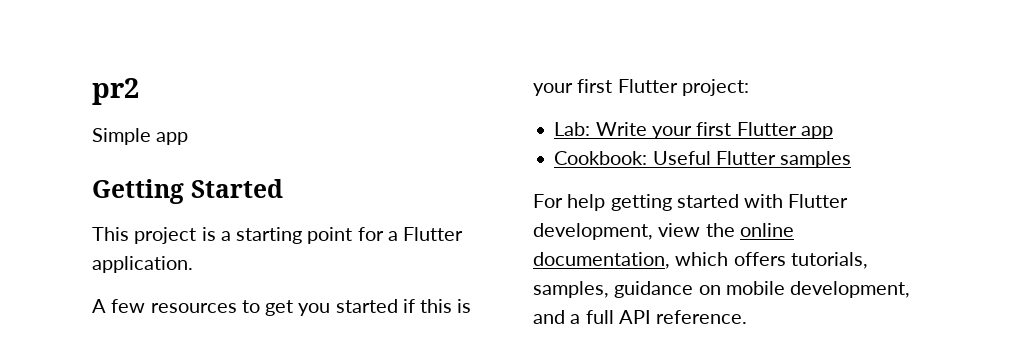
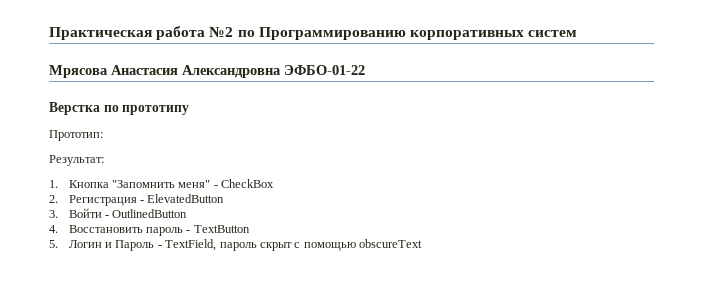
- pr2
- Simple app
- Getting Started
- This project is a starting point for a Flutter application.
- A few resources to get you started if this is your first Flutter project:
- Lab: Write your first Flutter app
- Cookbook: Useful Flutter samples
- For help getting started with Flutter development, view the online documentation, which offers tutorials, samples, guidance on mobile development, and a full API reference.
+ Практическая работа №2 по Программированию корпоративных систем
+ Мрясова Анастасия Александровна ЭФБО-01-22
+ Верстка по прототипу
+ Прототип:
+ Результат:
+ 1. Кнопка "Запомнить меня" - CheckBox
+ 2. Регистрация - ElevatedButton
+ 3. Войти - OutlinedButton
+ 4. Восстановить пароль - TextButton
+ 5. Логин и Пароль - TextField, пароль скрыт с помощью obscureText

